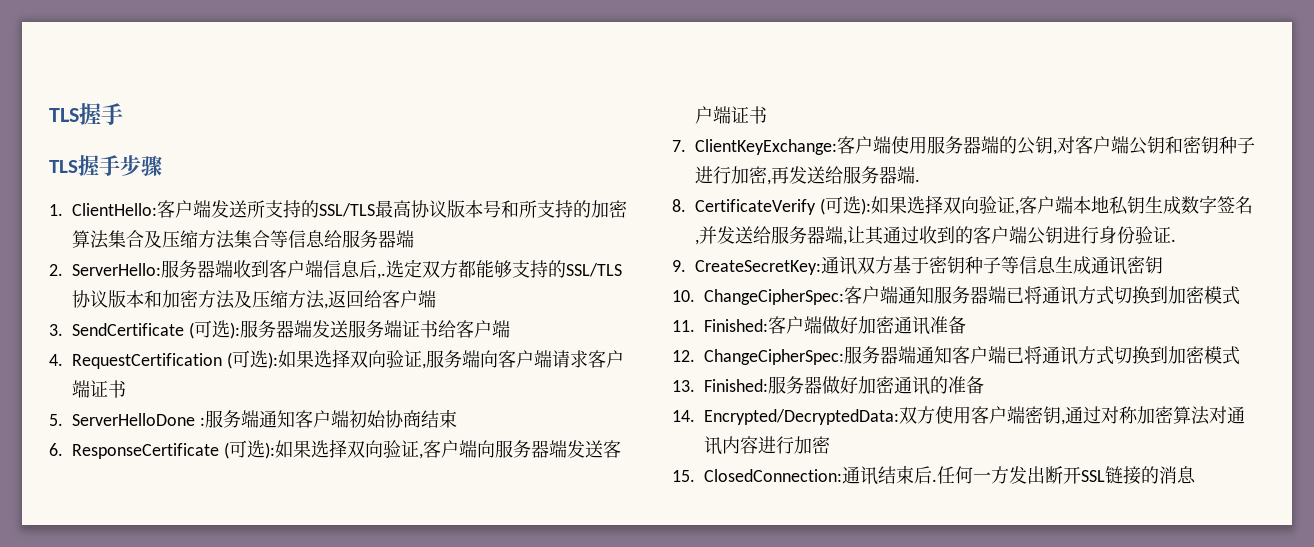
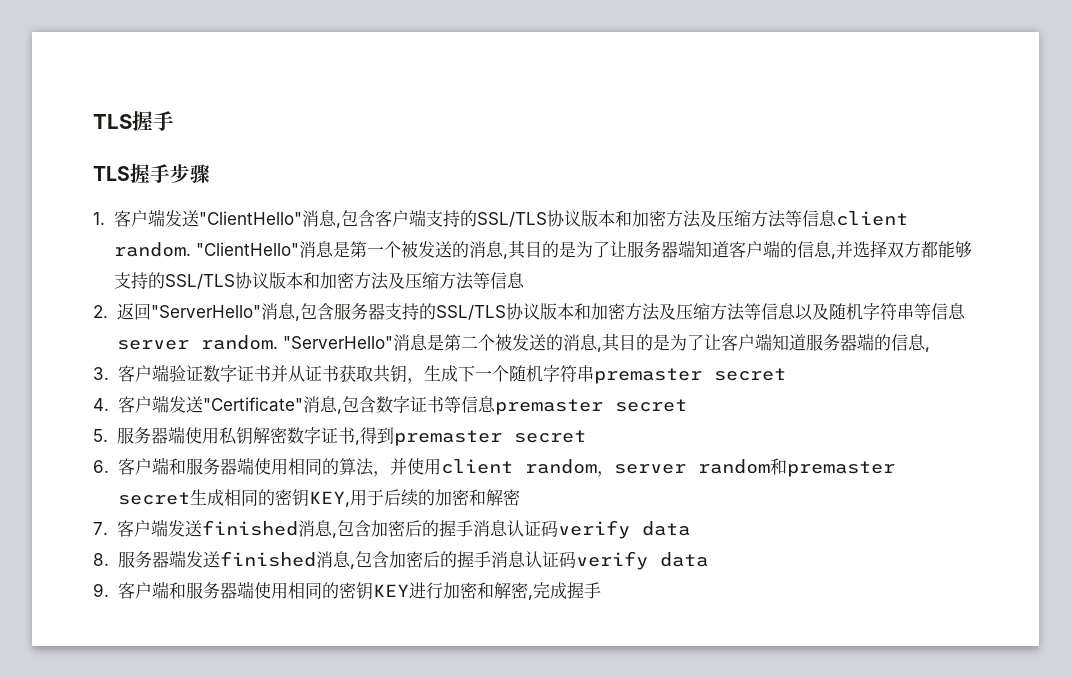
- 1. ClientHello:客户端发送所支持的SSL/TLS最高协议版本号和所支持的加密算法集合及压缩方法集合等信息给服务器端
- 2. ServerHello:服务器端收到客户端信息后,.选定双方都能够支持的SSL/TLS协议版本和加密方法及压缩方法,返回给客户端
- 3. SendCertificate (可选):服务器端发送服务端证书给客户端
- 4. RequestCertification (可选):如果选择双向验证,服务端向客户端请求客户端证书
- 5. ServerHelloDone :服务端通知客户端初始协商结束
- 6. ResponseCertificate (可选):如果选择双向验证,客户端向服务器端发送客户端证书
- 7. ClientKeyExchange:客户端使用服务器端的公钥,对客户端公钥和密钥种子进行加密,再发送给服务器端.
- 8. CertificateVerify (可选):如果选择双向验证,客户端本地私钥生成数字签名,并发送给服务器端,让其通过收到的客户端公钥进行身份验证.
- 9. CreateSecretKey:通讯双方基于密钥种子等信息生成通讯密钥
- 10. ChangeCipherSpec:客户端通知服务器端已将通讯方式切换到加密模式
- 11. Finished:客户端做好加密通讯准备
- 12. ChangeCipherSpec:服务器端通知客户端已将通讯方式切换到加密模式
- 13. Finished:服务器做好加密通讯的准备
- 14. Encrypted/DecryptedData:双方使用客户端密钥,通过对称加密算法对通讯内容进行加密
- 15. ClosedConnection:通讯结束后.任何一方发出断开SSL链接的消息
+ 1.客户端发送"ClientHello"消息,包含客户端支持的SSL/TLS协议版本和加密方法及压缩方法等信息client random. "ClientHello"消息是第一个被发送的消息,其目的是为了让服务器端知道客户端的信息,并选择双方都能够支持的SSL/TLS协议版本和加密方法及压缩方法等信息
+ 2.返回"ServerHello"消息,包含服务器支持的SSL/TLS协议版本和加密方法及压缩方法等信息以及随机字符串等信息server random. "ServerHello"消息是第二个被发送的消息,其目的是为了让客户端知道服务器端的信息,
+ 3.客户端验证数字证书并从证书获取共钥，生成下一个随机字符串premaster secret
+ 4.客户端发送"Certificate"消息,包含数字证书等信息premaster secret
+ 5.服务器端使用私钥解密数字证书,得到premaster secret
+ 6.客户端和服务器端使用相同的算法，并使用client random，server random和premaster secret生成相同的密钥KEY,用于后续的加密和解密
+ 7.客户端发送finished消息,包含加密后的握手消息认证码verify data
+ 8.服务器端发送finished消息,包含加密后的握手消息认证码verify data
+ 9.客户端和服务器端使用相同的密钥KEY进行加密和解密,完成握手

